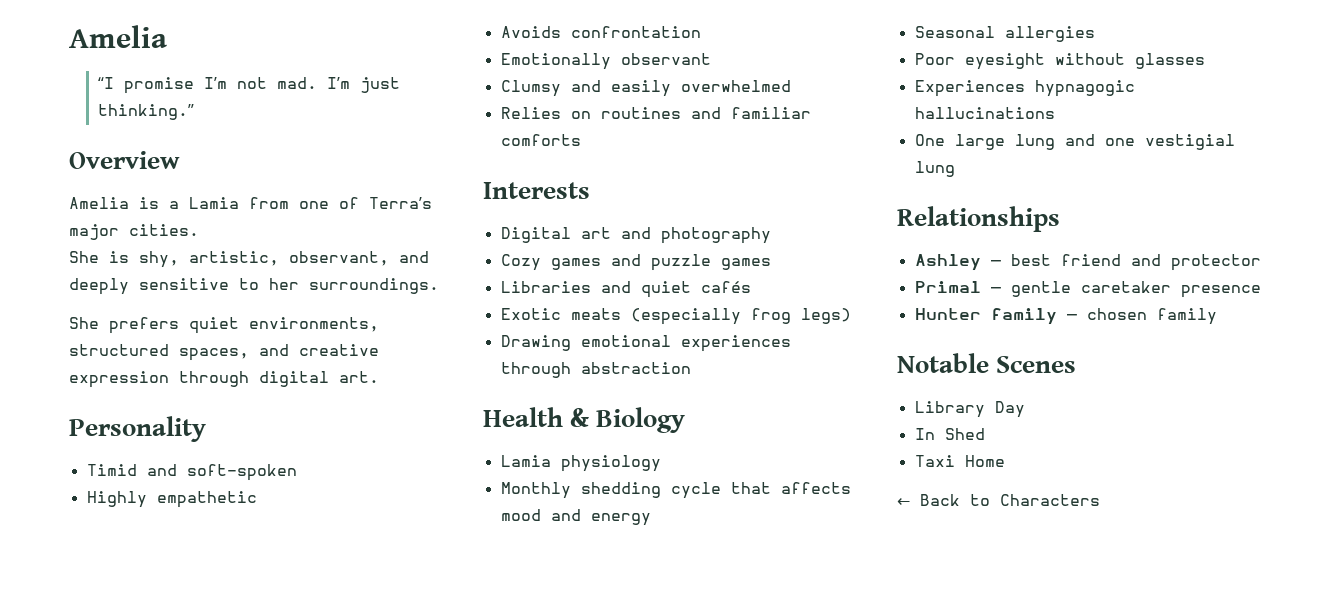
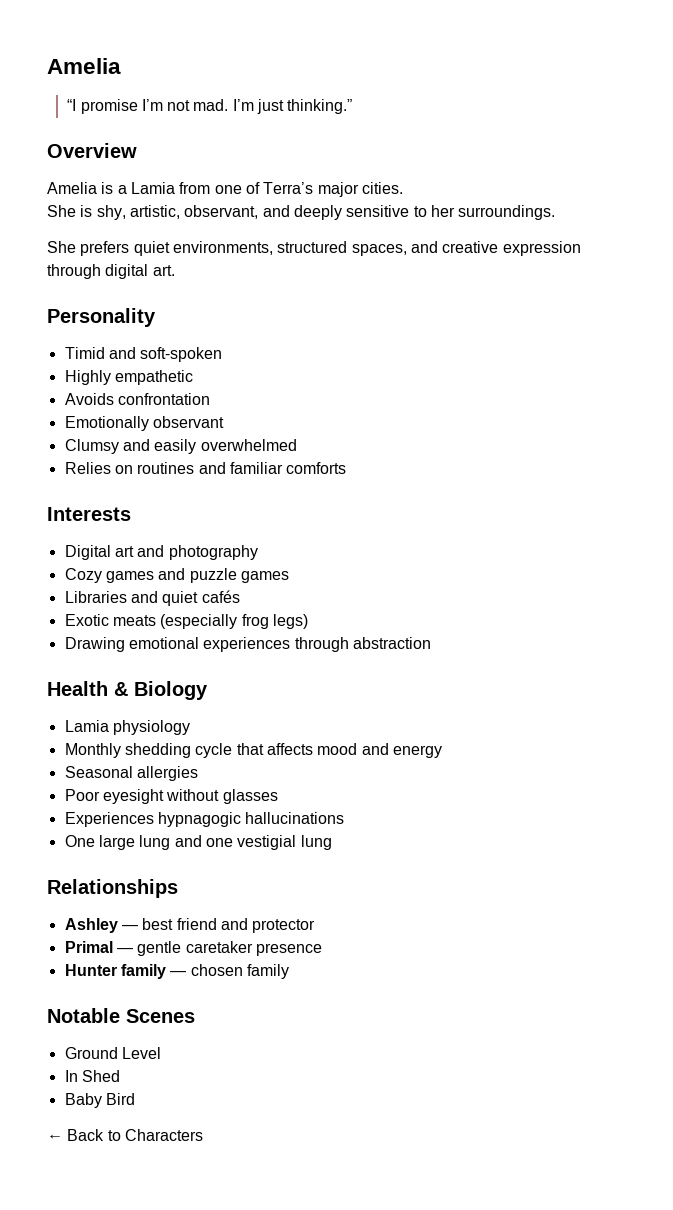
- Library Day
+ Ground Level
- Taxi Home
+ Baby Bird

